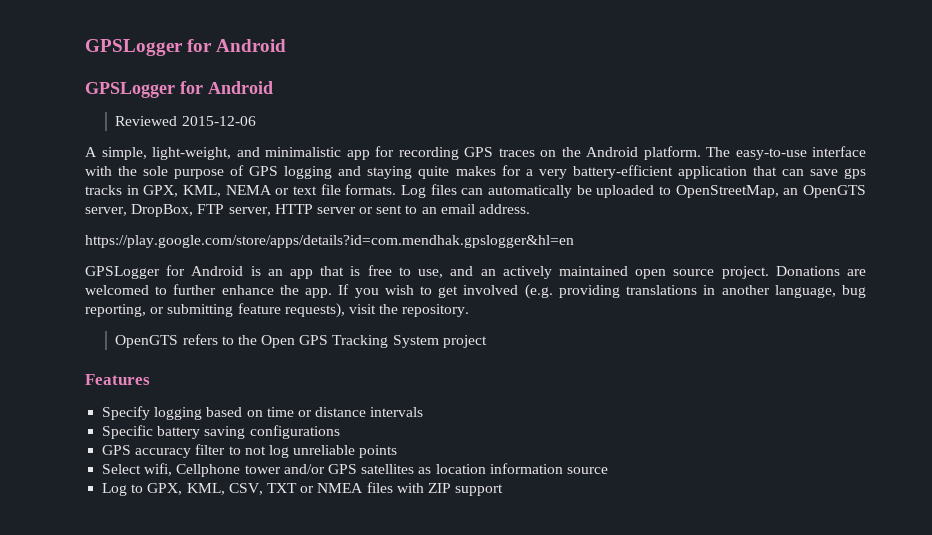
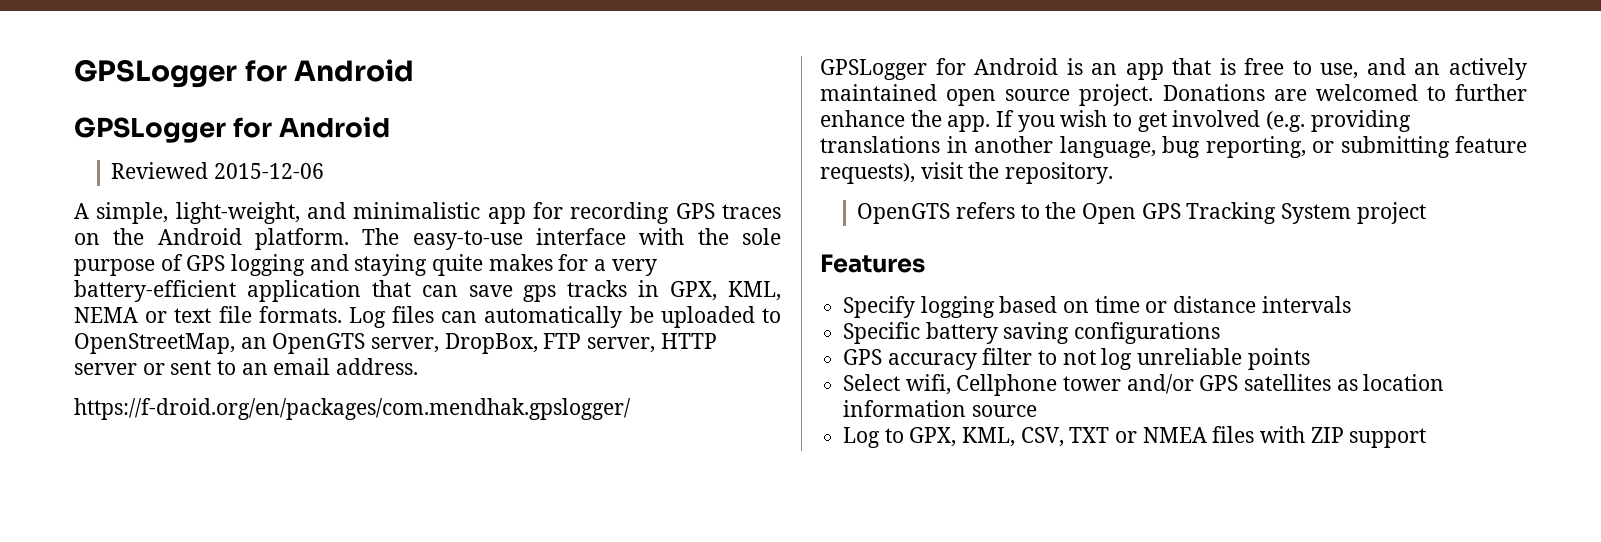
- https://play.google.com/store/apps/details?id=com.mendhak.gpslogger&hl=en
+ https://f-droid.org/en/packages/com.mendhak.gpslogger/

